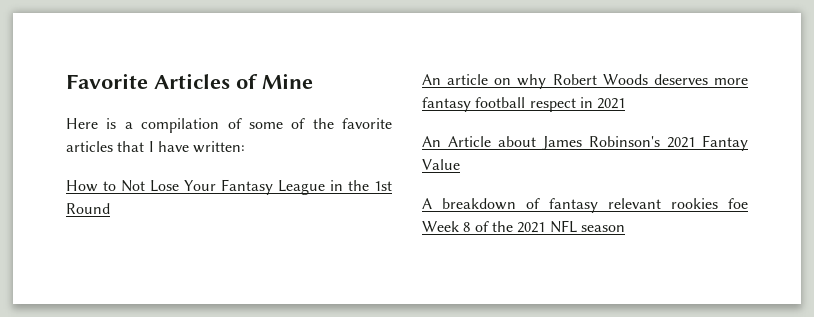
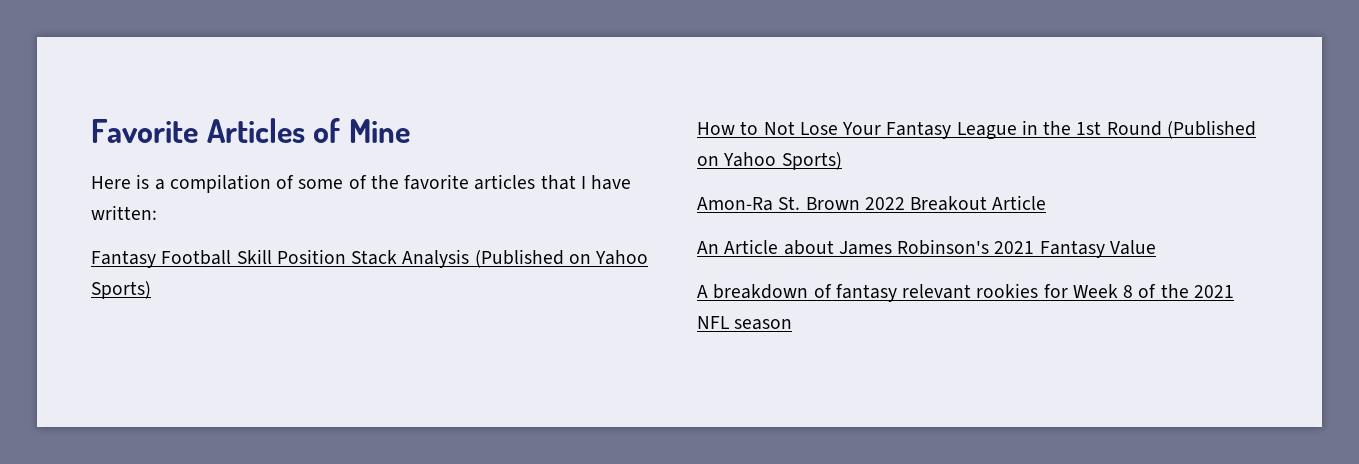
+ Fantasy Football Skill Position Stack Analysis (Published on Yahoo Sports)
- How to Not Lose Your Fantasy League in the 1st Round
- An article on why Robert Woods deserves more fantasy football respect in 2021
+ How to Not Lose Your Fantasy League in the 1st Round (Published on Yahoo Sports)
+ Amon-Ra St. Brown 2022 Breakout Article
- An Article about James Robinson's 2021 Fantay Value
+ An Article about James Robinson's 2021 Fantasy Value
- A breakdown of fantasy relevant rookies foe Week 8 of the 2021 NFL season
+ A breakdown of fantasy relevant rookies for Week 8 of the 2021 NFL season

